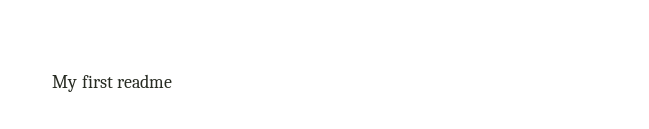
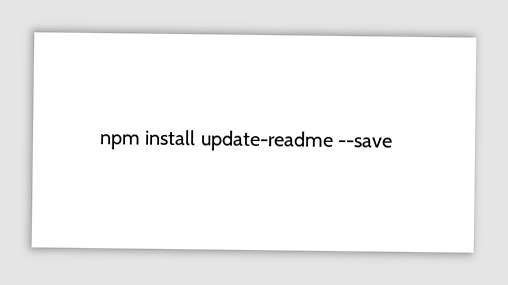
- My first readme
+ npm install update-readme --save

